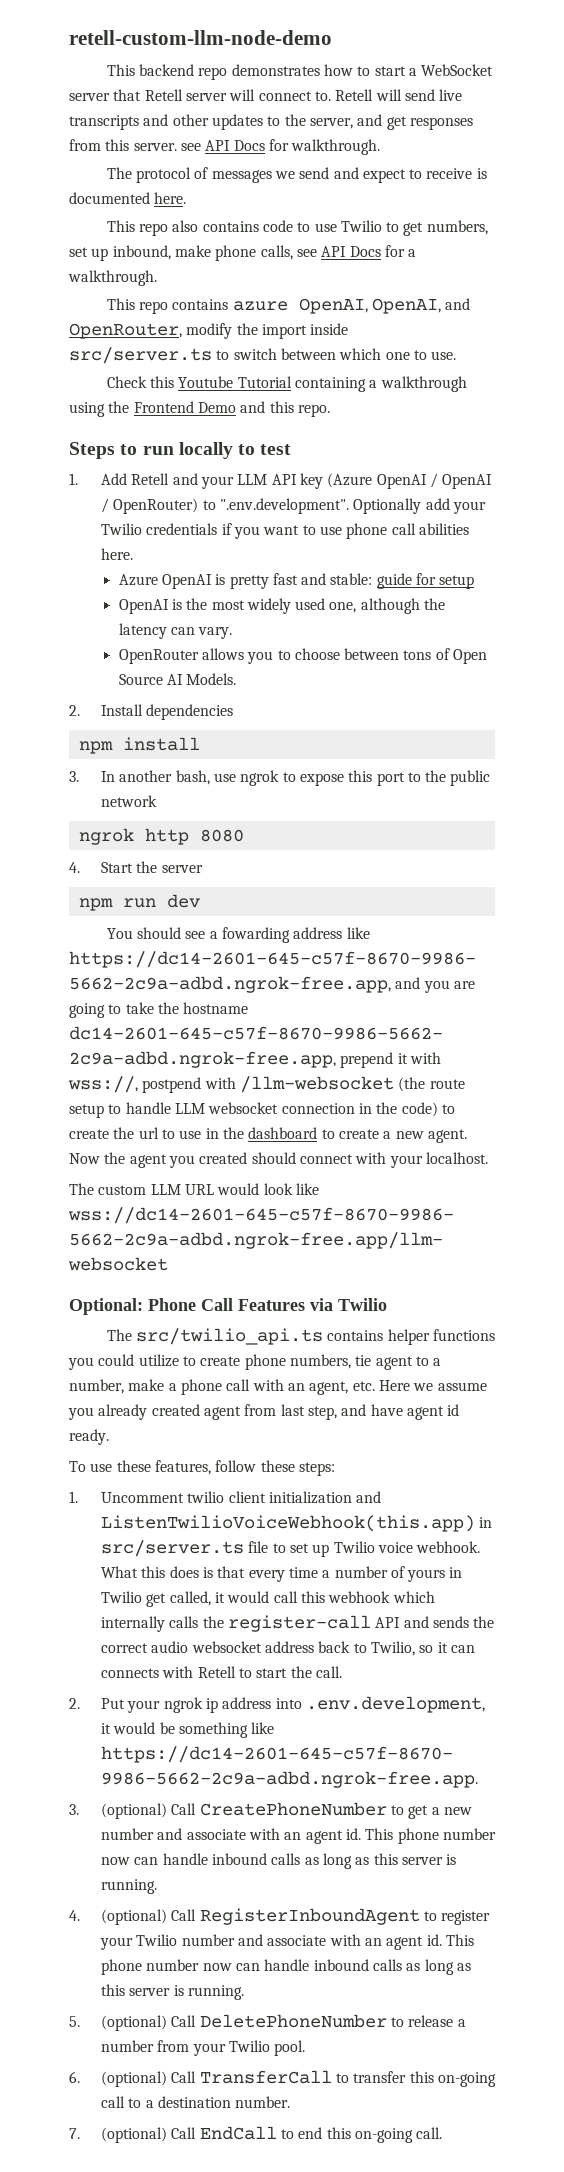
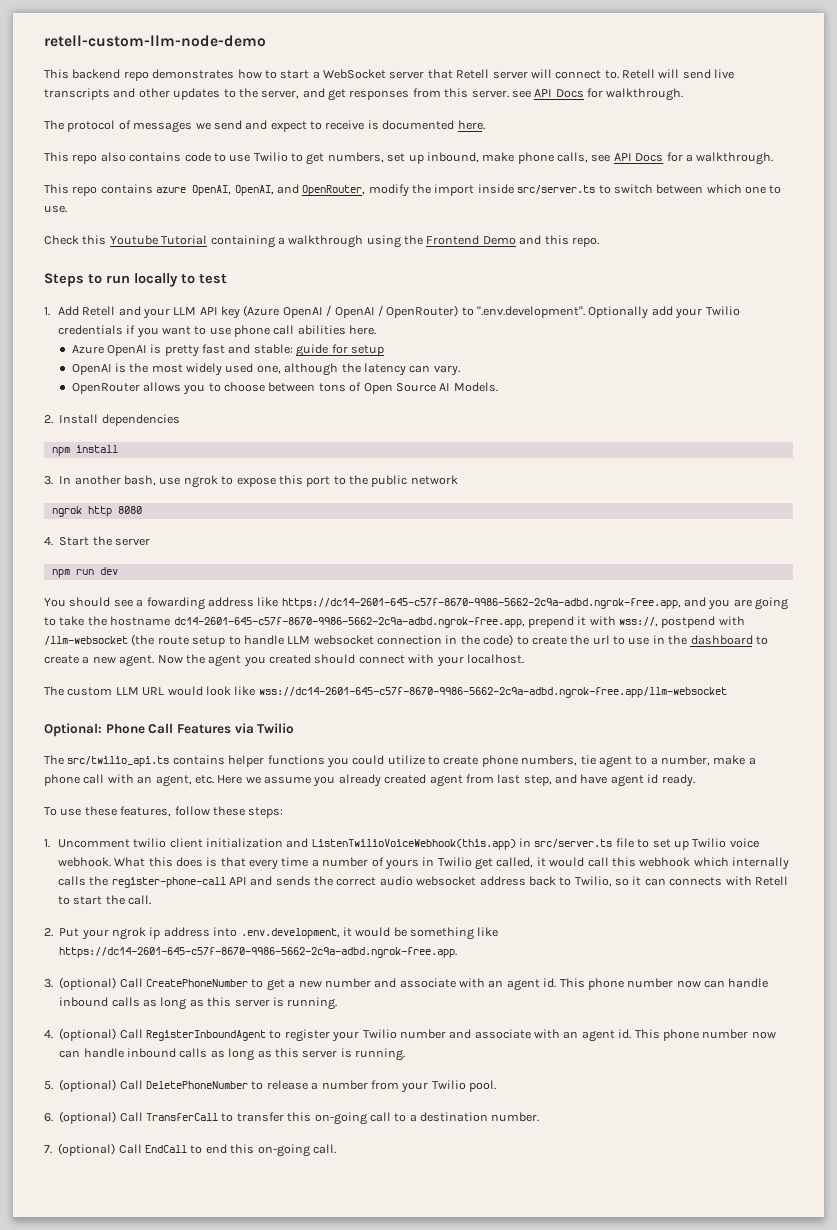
- What this does is that every time a number of yours in Twilio get called, it would call this webhook which internally calls the register-call API and sends the correct audio websocket address back to Twilio, so it can connects with Retell to start the call.
+ What this does is that every time a number of yours in Twilio get called, it would call this webhook which internally calls the register-phone-call API and sends the correct audio websocket address back to Twilio, so it can connects with Retell to start the call.

